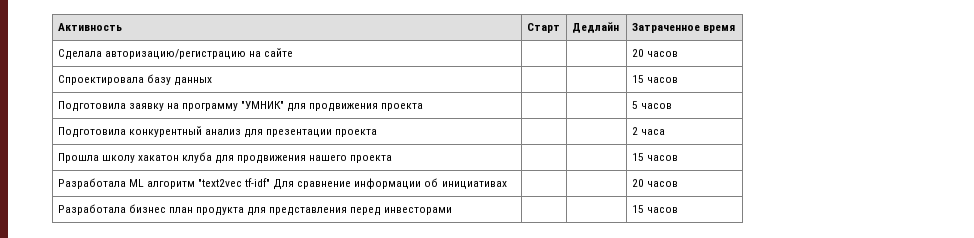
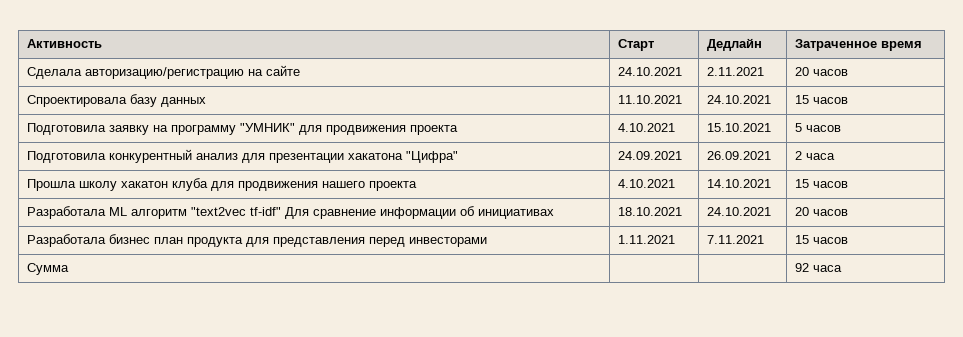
- Сделала авторизацию/регистрацию на сайте | | | 20 часов
+ Сделала авторизацию/регистрацию на сайте | 24.10.2021 | 2.11.2021 | 20 часов
- Спроектировала базу данных | | | 15 часов
+ Спроектировала базу данных | 11.10.2021 | 24.10.2021 | 15 часов
- Подготовила заявку на программу "УМНИК" для продвижения проекта | | | 5 часов
+ Подготовила заявку на программу "УМНИК" для продвижения проекта | 4.10.2021 | 15.10.2021 | 5 часов
- Подготовила конкурентный анализ для презентации проекта | | | 2 часа
+ Подготовила конкурентный анализ для презентации хакатона "Цифра" | 24.09.2021 | 26.09.2021 | 2 часа
- Прошла школу хакатон клуба для продвижения нашего проекта | | | 15 часов
+ Прошла школу хакатон клуба для продвижения нашего проекта | 4.10.2021 | 14.10.2021 | 15 часов
- Разработала ML алгоритм "text2vec tf-idf" Для сравнение информации об инициативах | | | 20 часов
+ Разработала ML алгоритм "text2vec tf-idf" Для сравнение информации об инициативах | 18.10.2021 | 24.10.2021 | 20 часов
- Разработала бизнес план продукта для представления перед инвесторами | | | 15 часов
+ Разработала бизнес план продукта для представления перед инвесторами | 1.11.2021 | 7.11.2021 | 15 часов
+ Сумма | | | 92 часа

